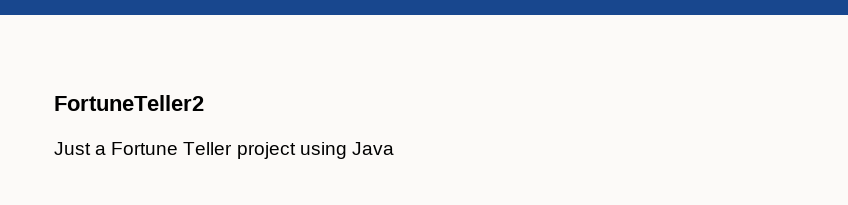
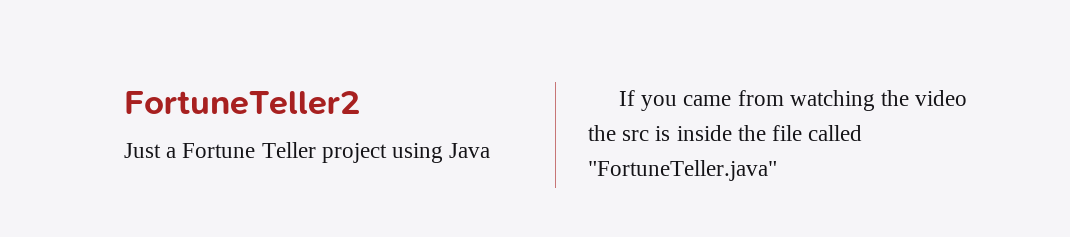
+ If you came from watching the video the src is inside the file called "FortuneTeller.java"

